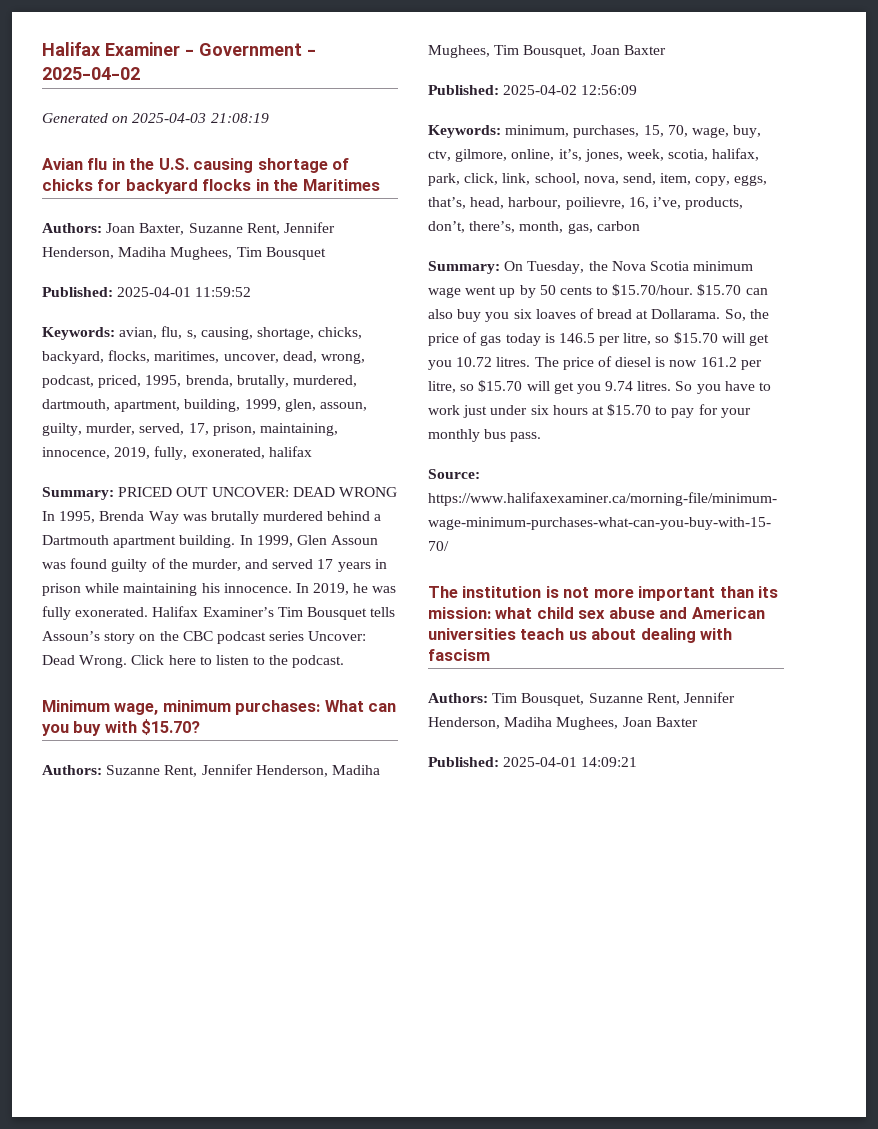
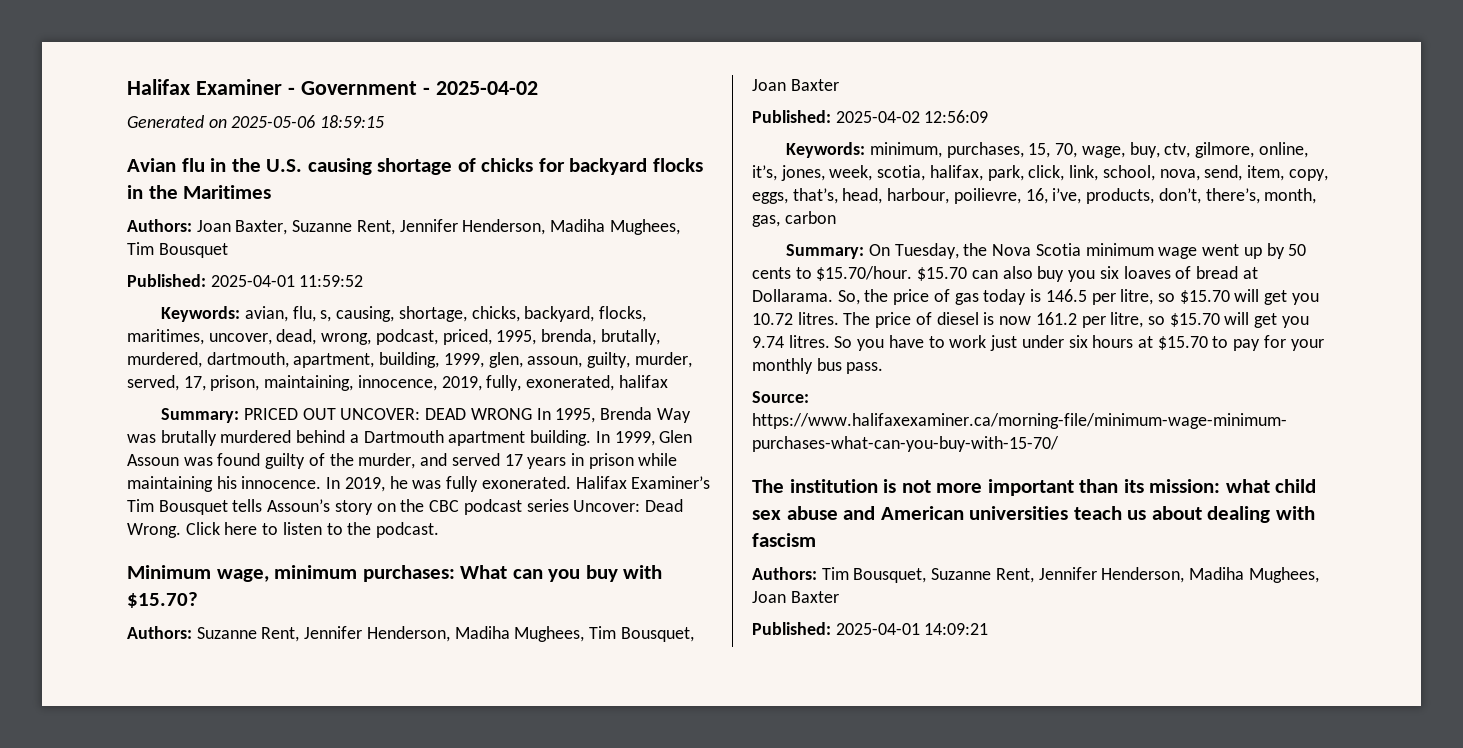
- Generated on 2025-04-03 21:08:19
+ Generated on 2025-05-06 18:59:15

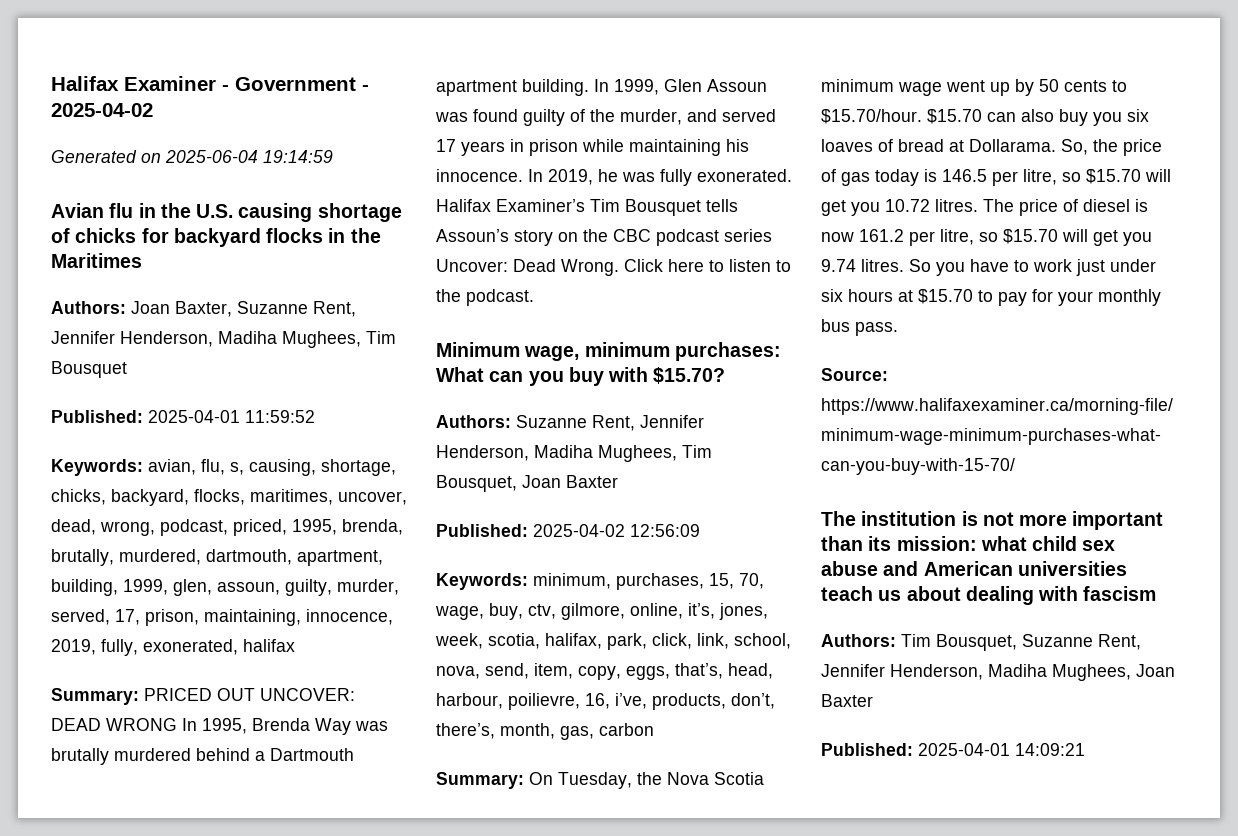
- Generated on 2025-05-06 18:59:15
+ Generated on 2025-06-04 19:14:59

